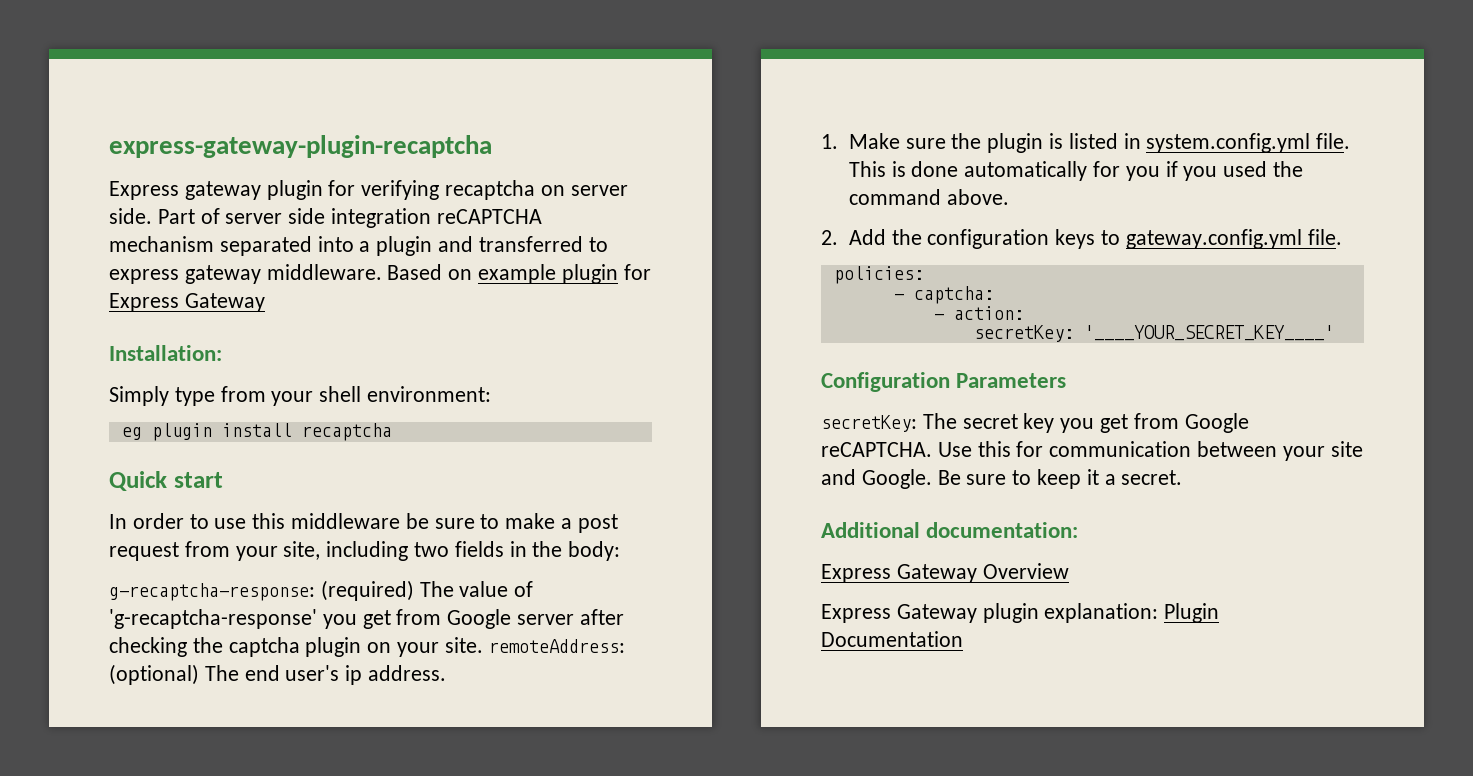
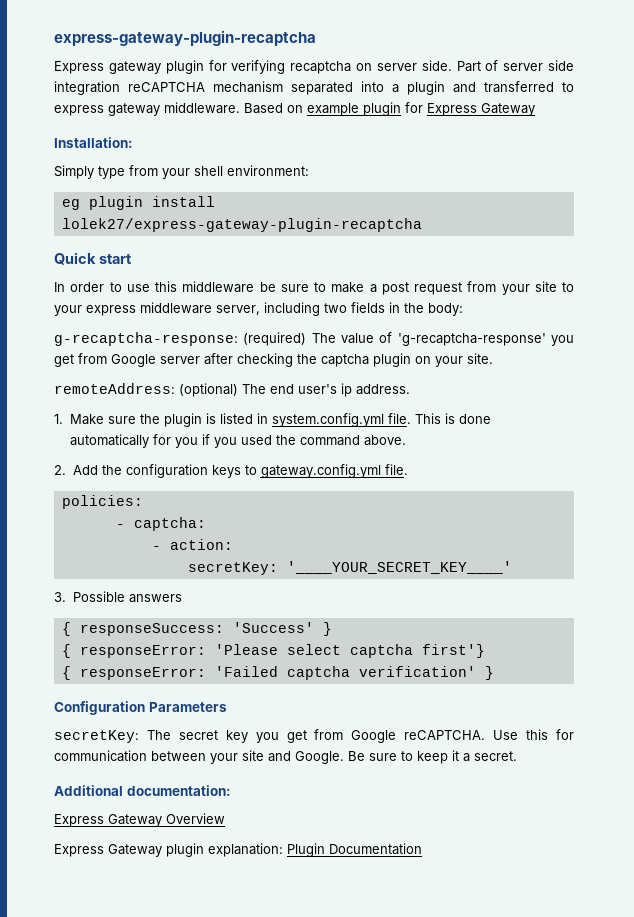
- eg plugin install recaptcha
+ eg plugin install lolek27/express-gateway-plugin-recaptcha
- In order to use this middleware be sure to make a post request from your site, including two fields in the body:
+ In order to use this middleware be sure to make a post request from your site to your express middleware server, including two fields in the body:
- g-recaptcha-response: (required) The value of 'g-recaptcha-response' you get from Google server after checking the captcha plugin on your site. remoteAddress: (optional) The end user's ip address.
+ g-recaptcha-response: (required) The value of 'g-recaptcha-response' you get from Google server after checking the captcha plugin on your site.
+ remoteAddress: (optional) The end user's ip address.
+ 3. Possible answers
+ { responseSuccess: 'Success' }
+ { responseError: 'Please select captcha first'}
+ { responseError: 'Failed captcha verification' }

